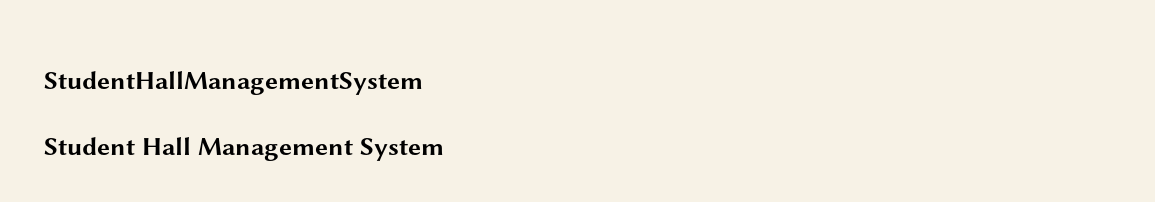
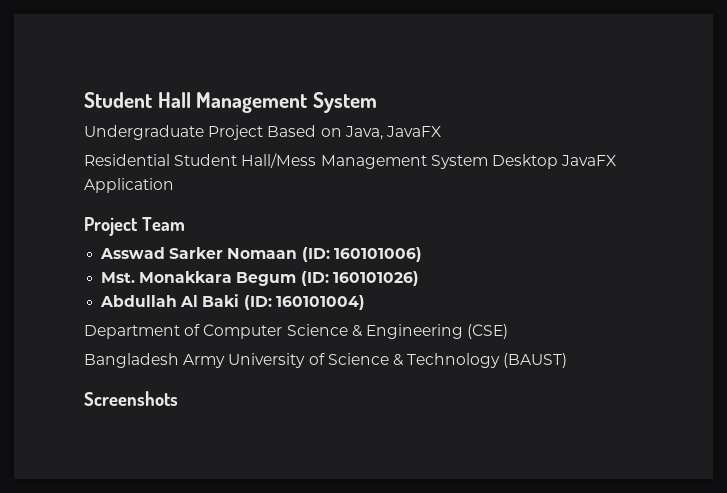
- StudentHallManagementSystem
+ Undergraduate Project Based on Java, JavaFX
+ Residential Student Hall/Mess Management System Desktop JavaFX Application
+ Project Team
+ Asswad Sarker Nomaan (ID: 160101006)
+ Mst. Monakkara Begum (ID: 160101026)
+ Abdullah Al Baki (ID: 160101004)
+ Department of Computer Science & Engineering (CSE)
+ Bangladesh Army University of Science & Technology (BAUST)
+ Screenshots

